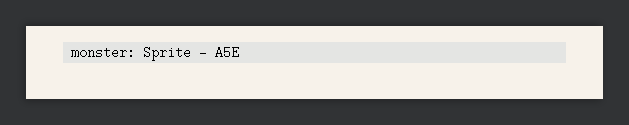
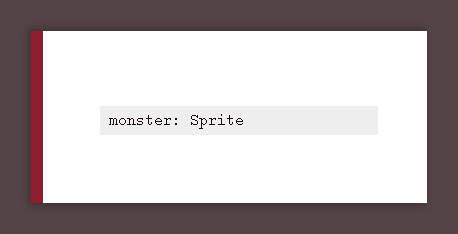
- monster: Sprite - A5E
+ monster: Sprite

